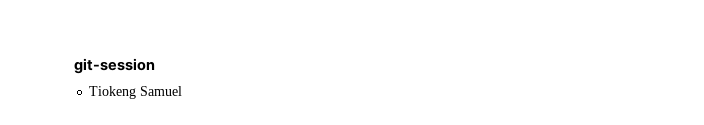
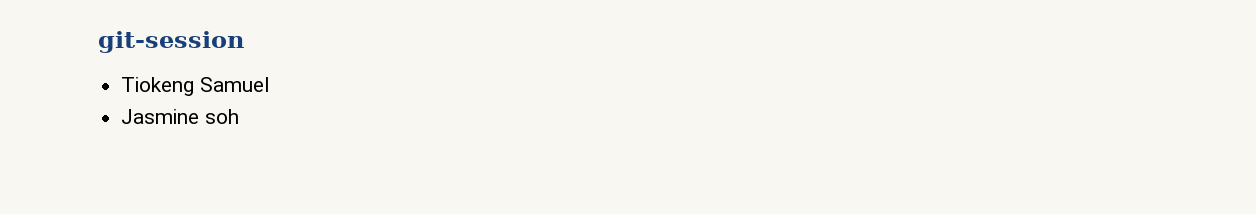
+ Jasmine soh

